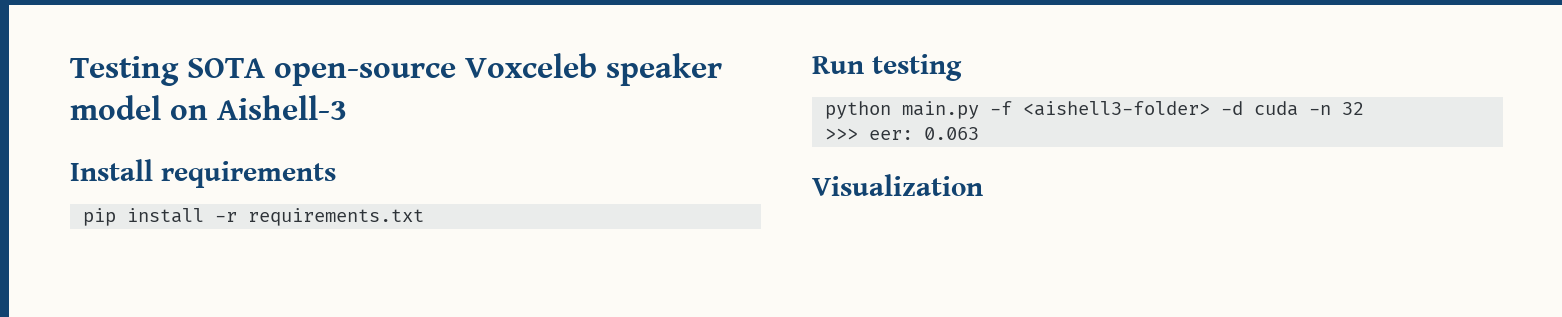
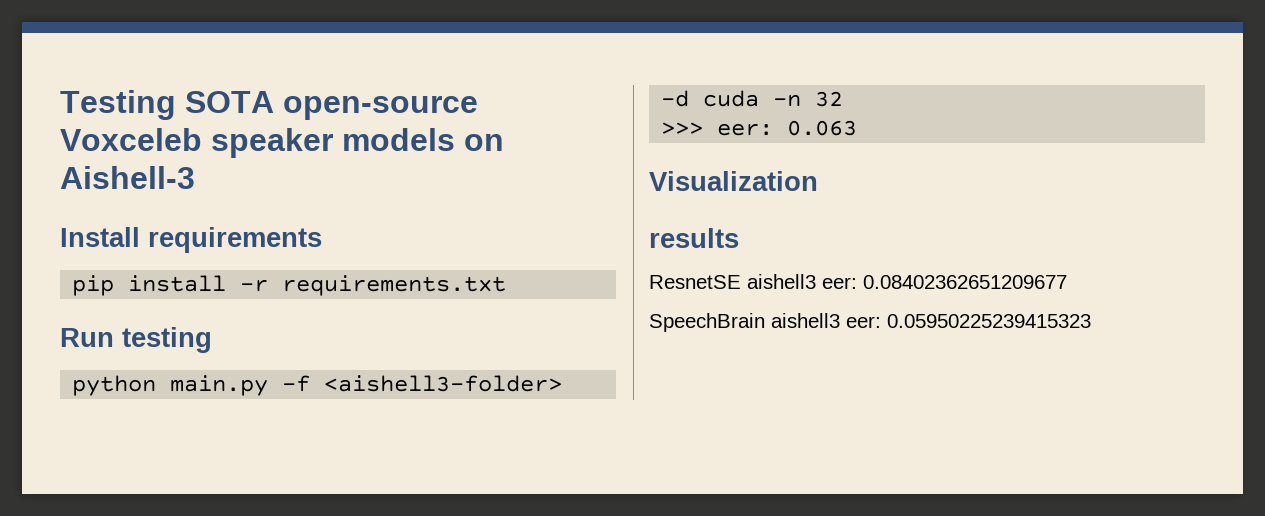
- Testing SOTA open-source Voxceleb speaker model on Aishell-3
+ Testing SOTA open-source Voxceleb speaker models on Aishell-3
+ results
+ ResnetSE aishell3 eer: 0.08402362651209677
+ SpeechBrain aishell3 eer: 0.05950225239415323

